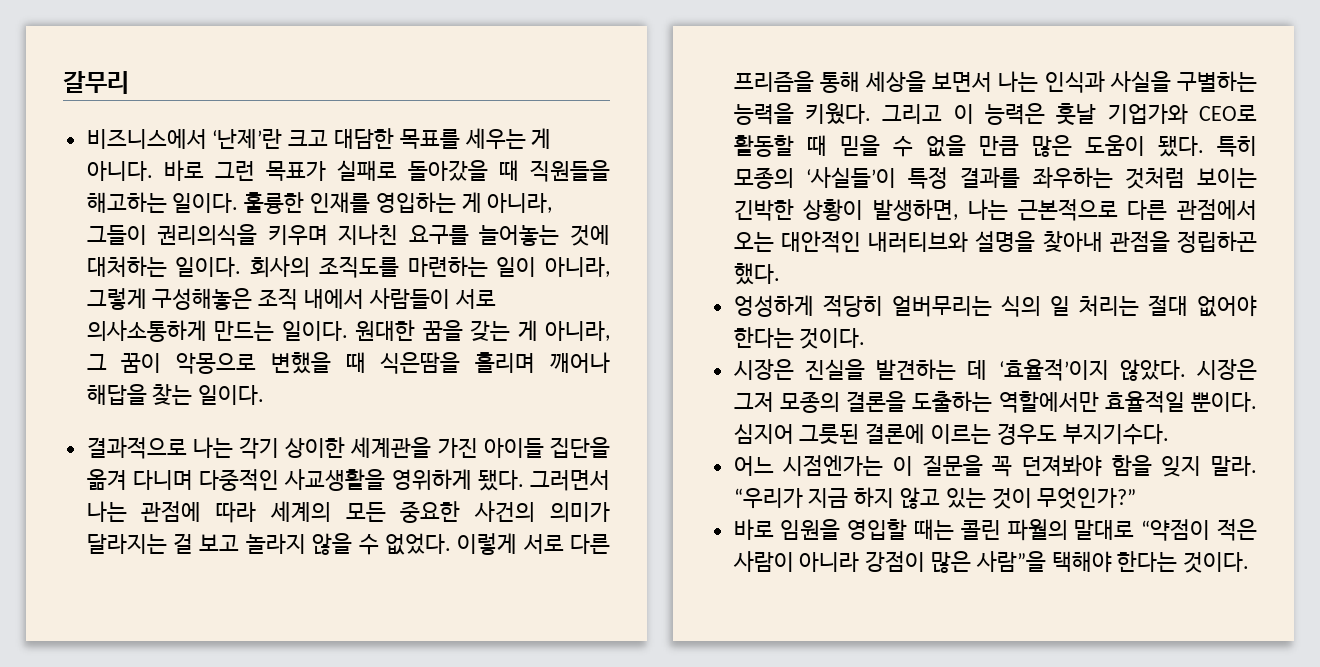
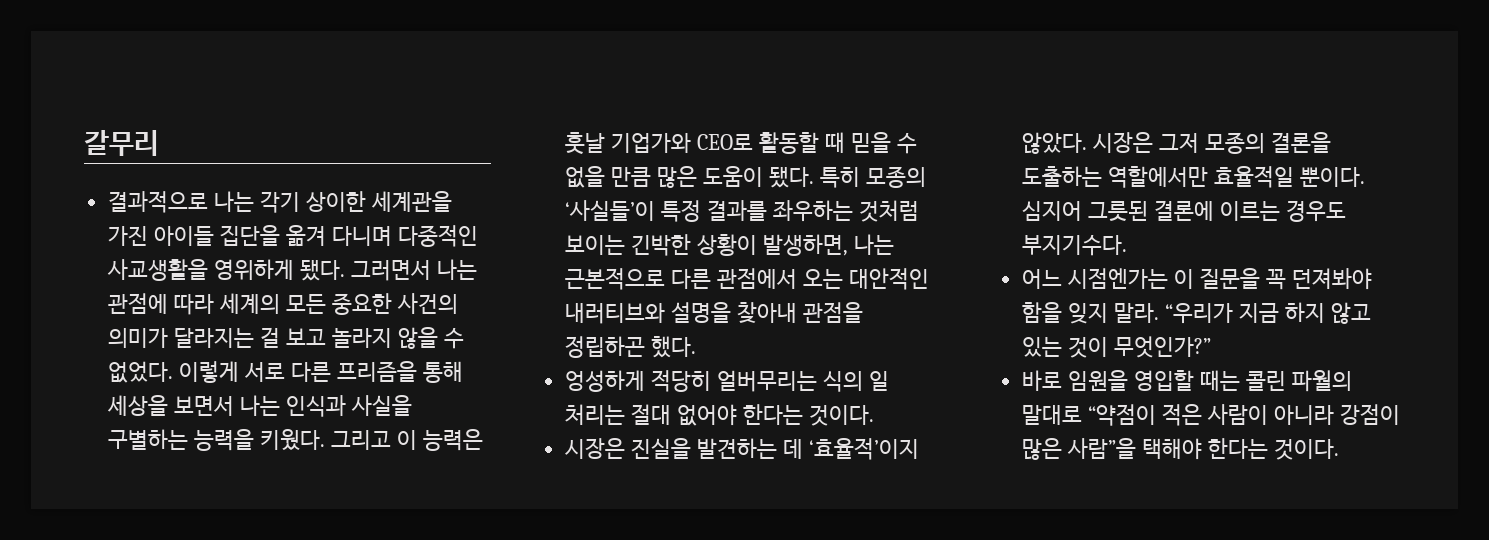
- 비즈니스에서 ‘난제’란 크고 대담한 목표를 세우는 게 아니다. 바로 그런 목표가 실패로 돌아갔을 때 직원들을 해고하는 일이다. 훌륭한 인재를 영입하는 게 아니라, 그들이 권리의식을 키우며 지나친 요구를 늘어놓는 것에 대처하는 일이다. 회사의 조직도를 마련하는 일이 아니라, 그렇게 구성해놓은 조직 내에서 사람들이 서로 의사소통하게 만드는 일이다. 원대한 꿈을 갖는 게 아니라, 그 꿈이 악몽으로 변했을 때 식은땀을 흘리며 깨어나 해답을 찾는 일이다.

